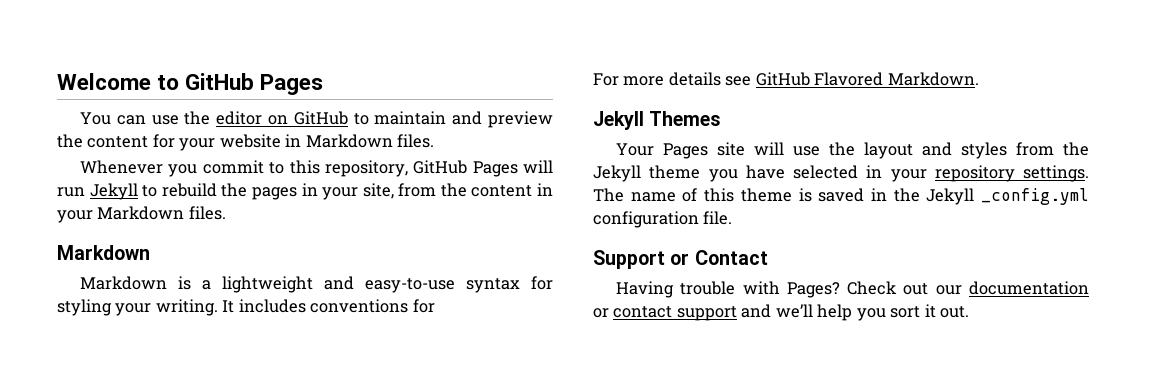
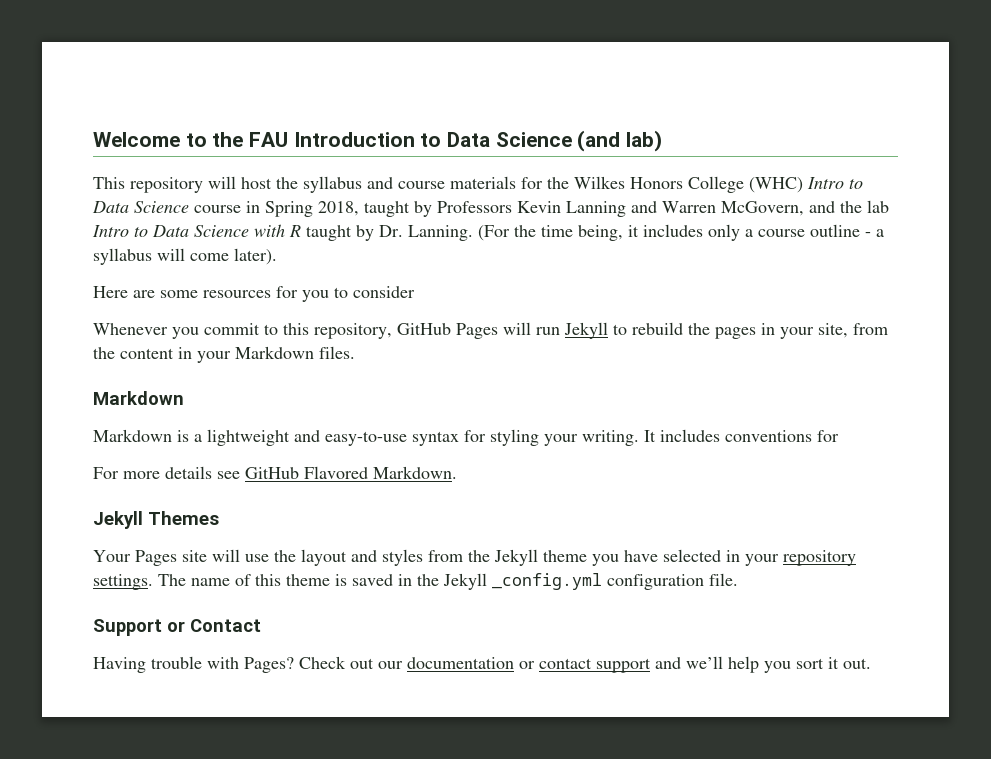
- Welcome to GitHub Pages
- You can use the editor on GitHub to maintain and preview the content for your website in Markdown files.
+ Welcome to the FAU Introduction to Data Science (and lab)
+ This repository will host the syllabus and course materials for the Wilkes Honors College (WHC) Intro to Data Science course in Spring 2018, taught by Professors Kevin Lanning and Warren McGovern, and the lab Intro to Data Science with R taught by Dr. Lanning. (For the time being, it includes only a course outline - a syllabus will come later).
+ Here are some resources for you to consider

